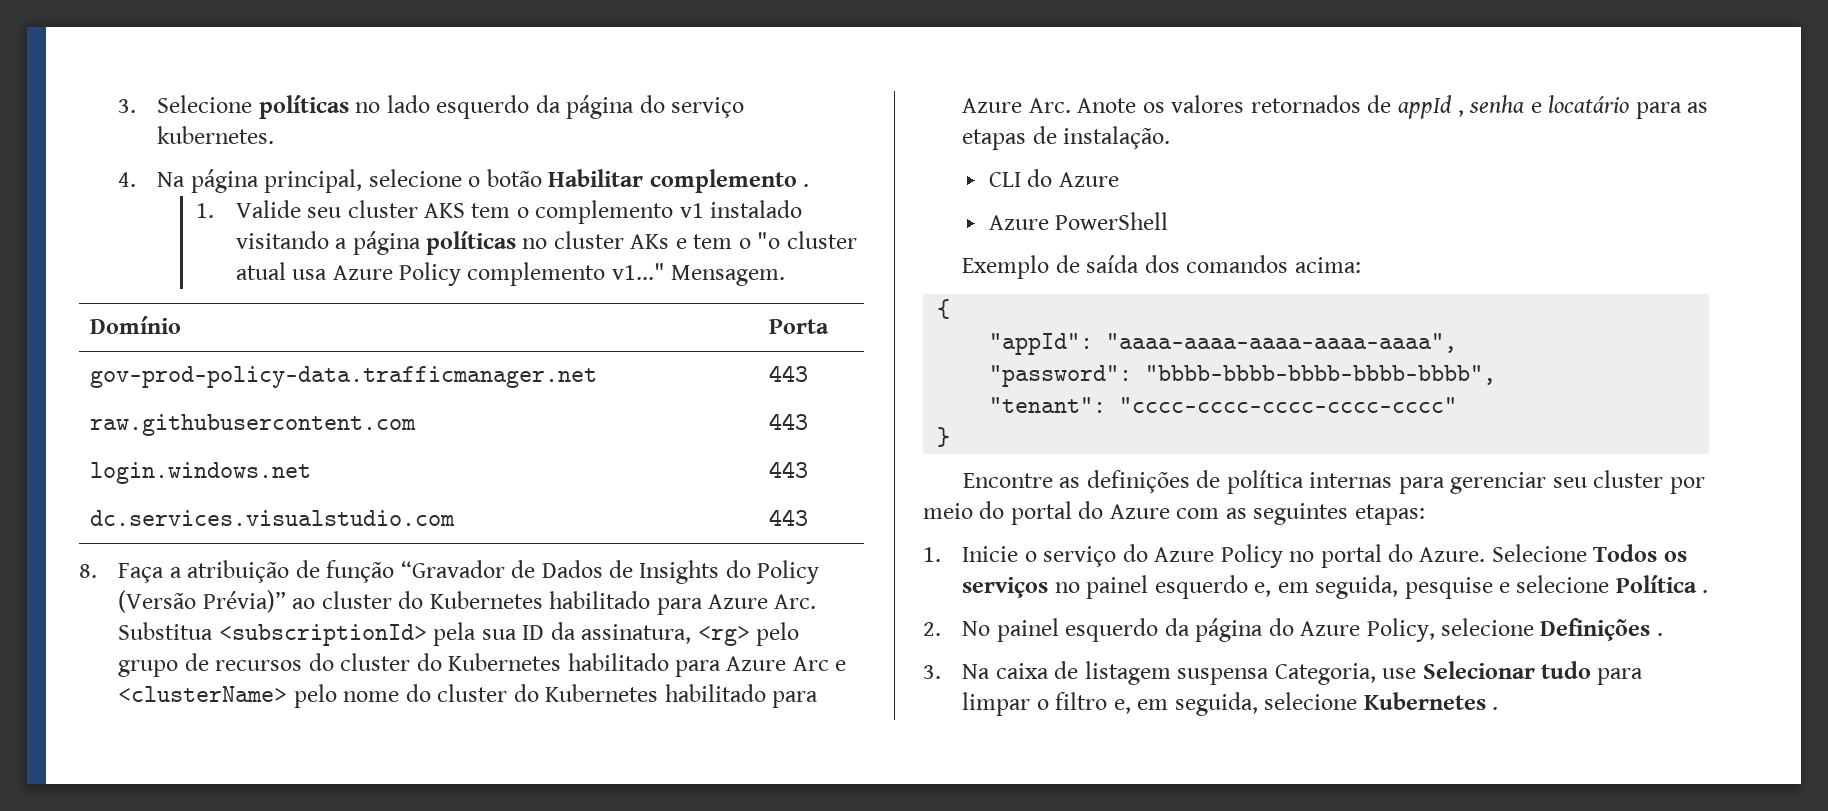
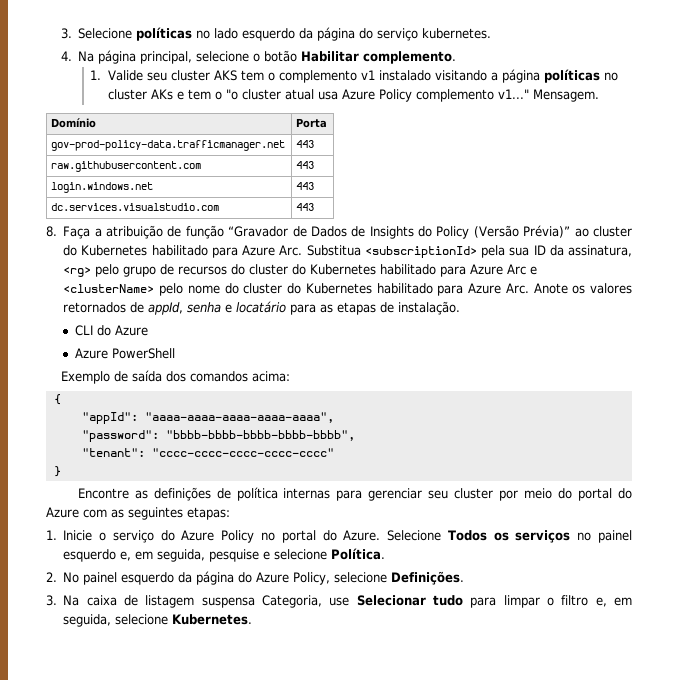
- 4. Na página principal, selecione o botão Habilitar complemento .
+ 4. Na página principal, selecione o botão Habilitar complemento.
- 8. Faça a atribuição de função “Gravador de Dados de Insights do Policy (Versão Prévia)” ao cluster do Kubernetes habilitado para Azure Arc. Substitua <subscriptionId> pela sua ID da assinatura, <rg> pelo grupo de recursos do cluster do Kubernetes habilitado para Azure Arc e <clusterName> pelo nome do cluster do Kubernetes habilitado para Azure Arc. Anote os valores retornados de appId , senha e locatário para as etapas de instalação.
+ 8. Faça a atribuição de função “Gravador de Dados de Insights do Policy (Versão Prévia)” ao cluster do Kubernetes habilitado para Azure Arc. Substitua <subscriptionId> pela sua ID da assinatura, <rg> pelo grupo de recursos do cluster do Kubernetes habilitado para Azure Arc e <clusterName> pelo nome do cluster do Kubernetes habilitado para Azure Arc. Anote os valores retornados de appId, senha e locatário para as etapas de instalação.
- Selecione Todos os serviços no painel esquerdo e, em seguida, pesquise e selecione Política .
+ Selecione Todos os serviços no painel esquerdo e, em seguida, pesquise e selecione Política.
- 2. No painel esquerdo da página do Azure Policy, selecione Definições .
+ 2. No painel esquerdo da página do Azure Policy, selecione Definições.
- 3. Na caixa de listagem suspensa Categoria, use Selecionar tudo para limpar o filtro e, em seguida, selecione Kubernetes .
+ 3. Na caixa de listagem suspensa Categoria, use Selecionar tudo para limpar o filtro e, em seguida, selecione Kubernetes.

